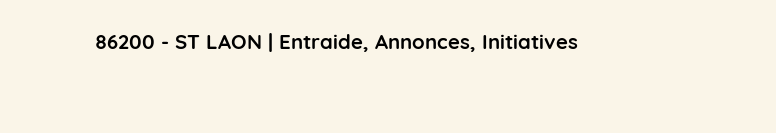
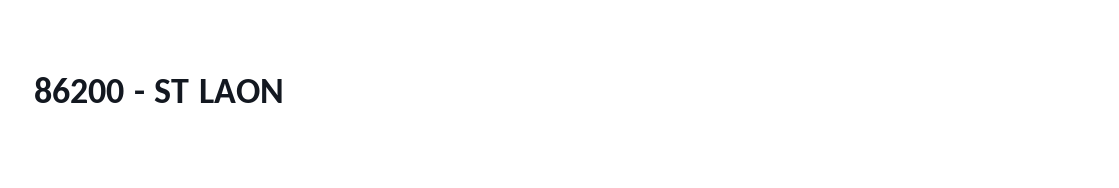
- 86200 - ST LAON | Entraide, Annonces, Initiatives
+ 86200 - ST LAON

